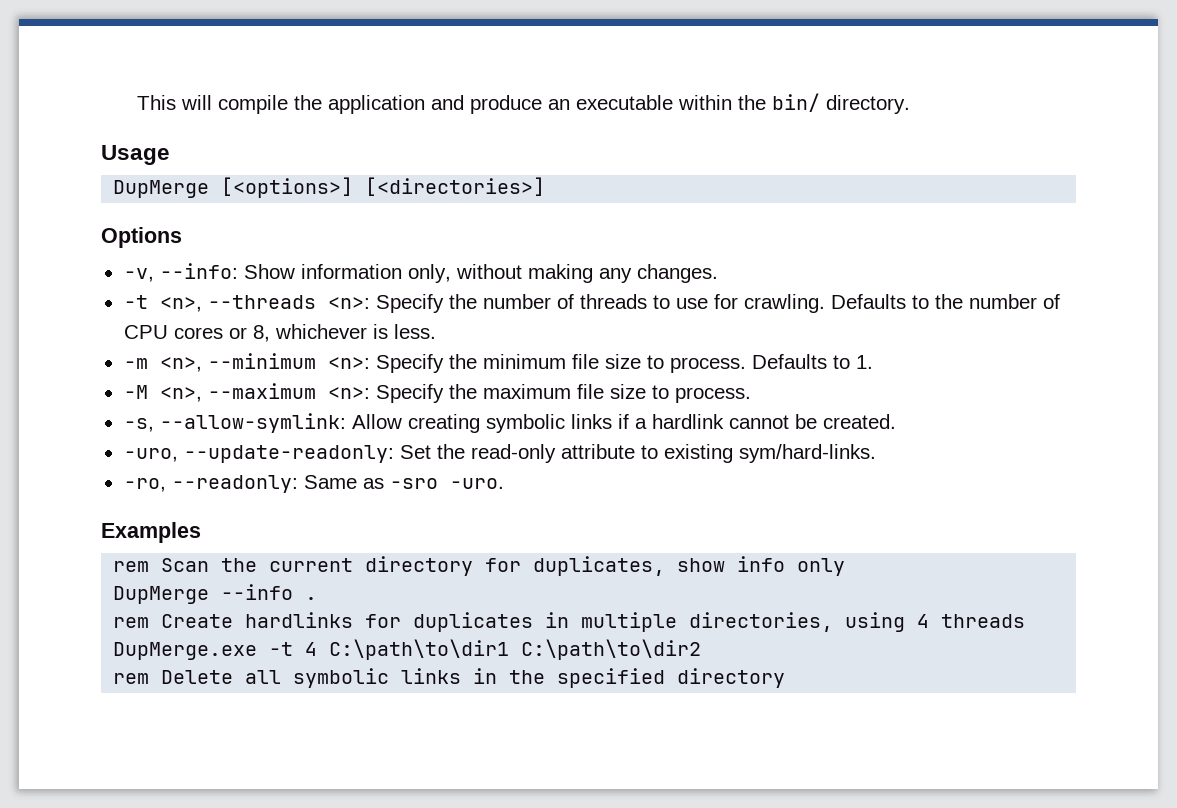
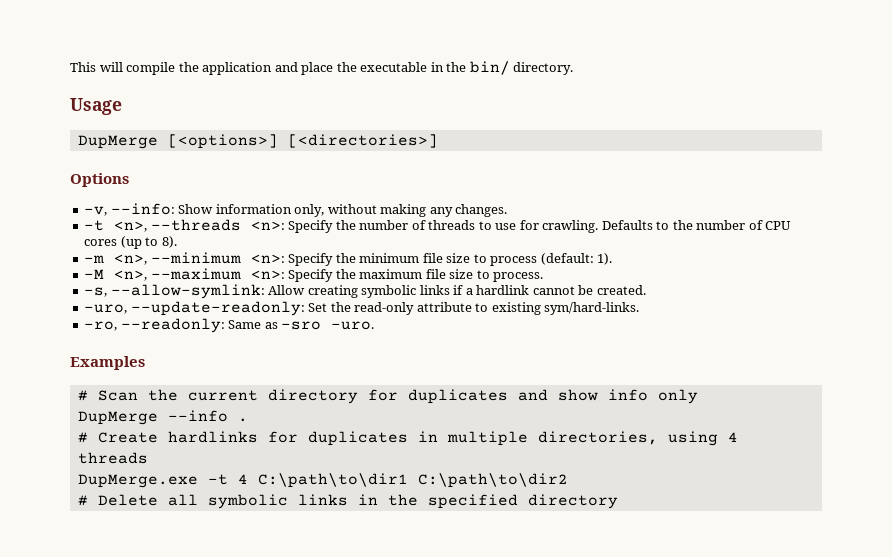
- This will compile the application and produce an executable within the bin/ directory.
+ This will compile the application and place the executable in the bin/ directory.
- Defaults to the number of CPU cores or 8, whichever is less.
+ Defaults to the number of CPU cores (up to 8).
- -m <n>, --minimum <n>: Specify the minimum file size to process. Defaults to 1.
+ -m <n>, --minimum <n>: Specify the minimum file size to process (default: 1).
- rem Scan the current directory for duplicates, show info only
+ # Scan the current directory for duplicates and show info only
- rem Create hardlinks for duplicates in multiple directories, using 4 threads
+ # Create hardlinks for duplicates in multiple directories, using 4 threads
- rem Delete all symbolic links in the specified directory
+ # Delete all symbolic links in the specified directory

